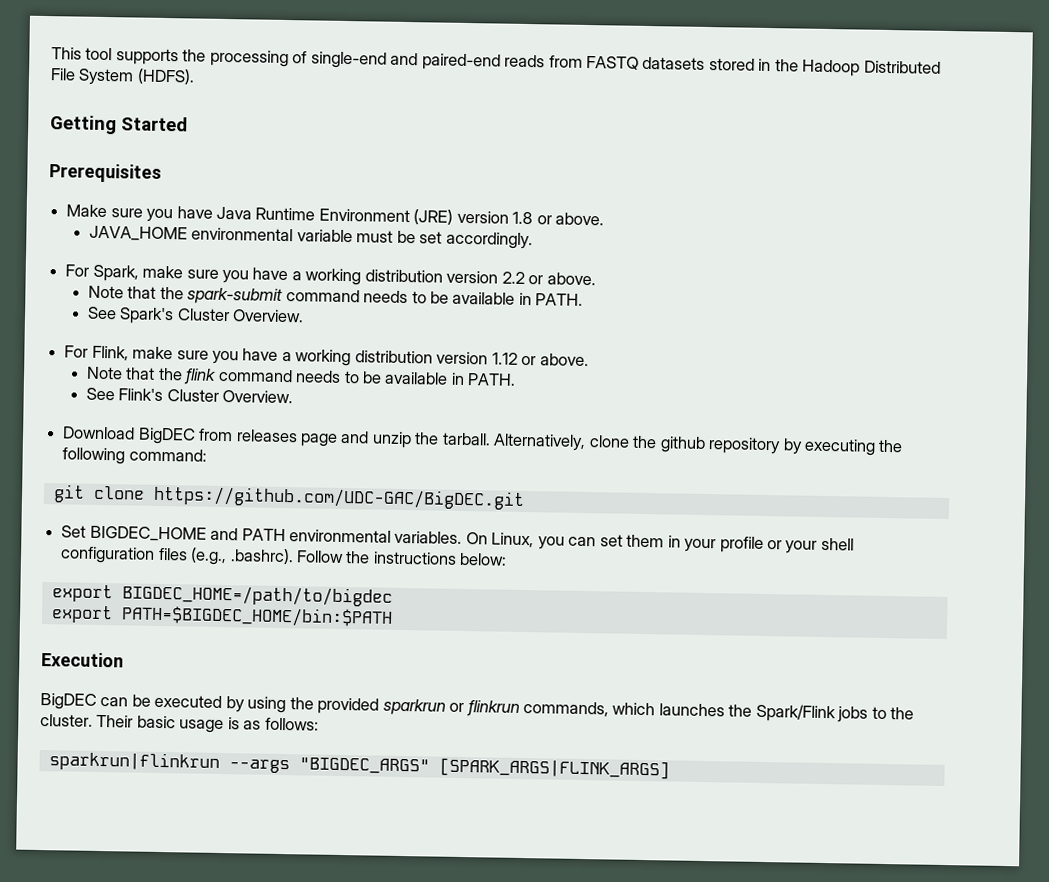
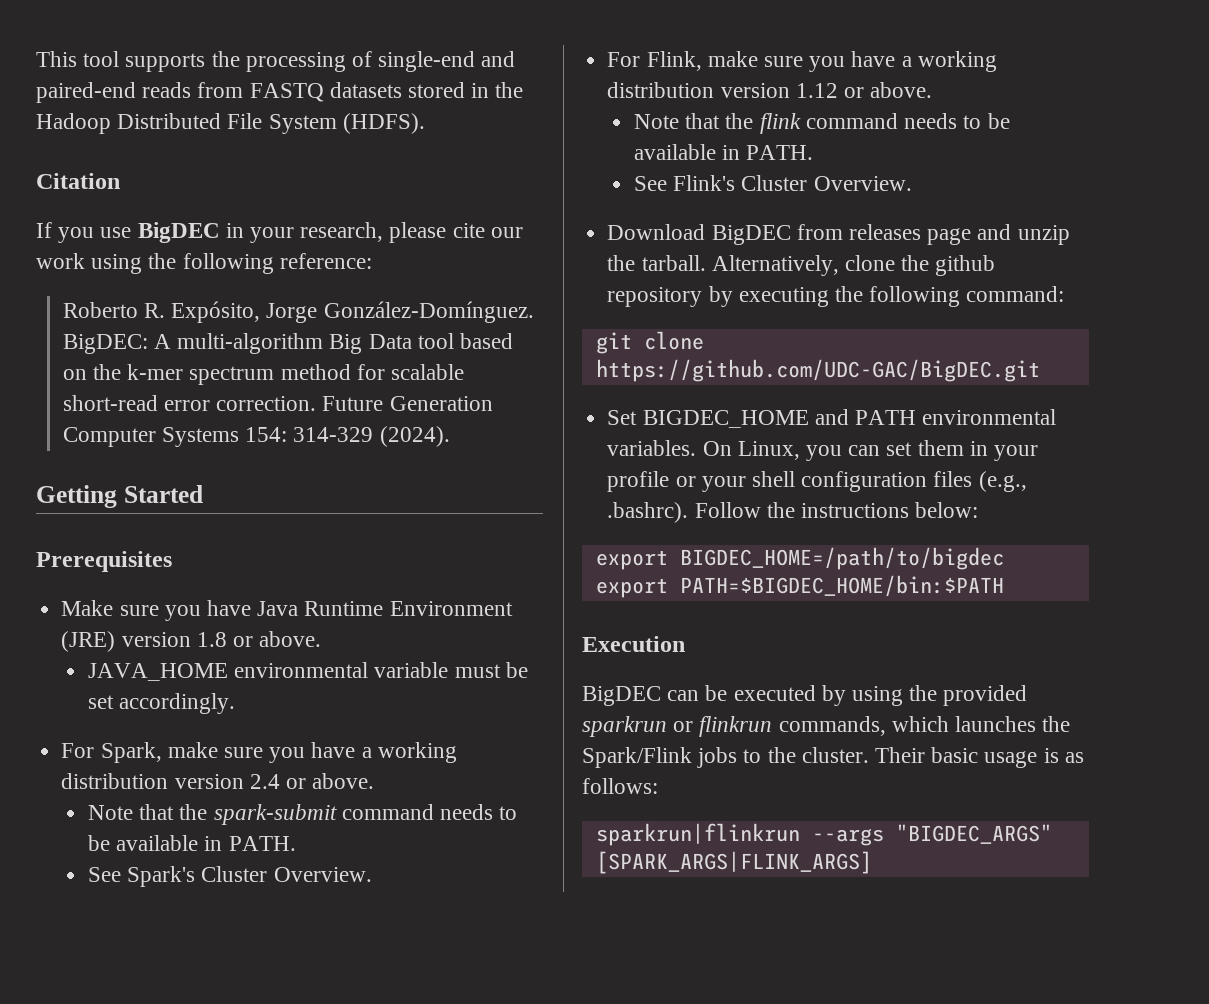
+ Citation
+ If you use BigDEC in your research, please cite our work using the following reference:
+ Roberto R. Expósito, Jorge González-Domínguez. BigDEC: A multi-algorithm Big Data tool based on the k-mer spectrum method for scalable short-read error correction. Future Generation Computer Systems 154: 314-329 (2024).
- For Spark, make sure you have a working distribution version 2.2 or above.
+ For Spark, make sure you have a working distribution version 2.4 or above.

